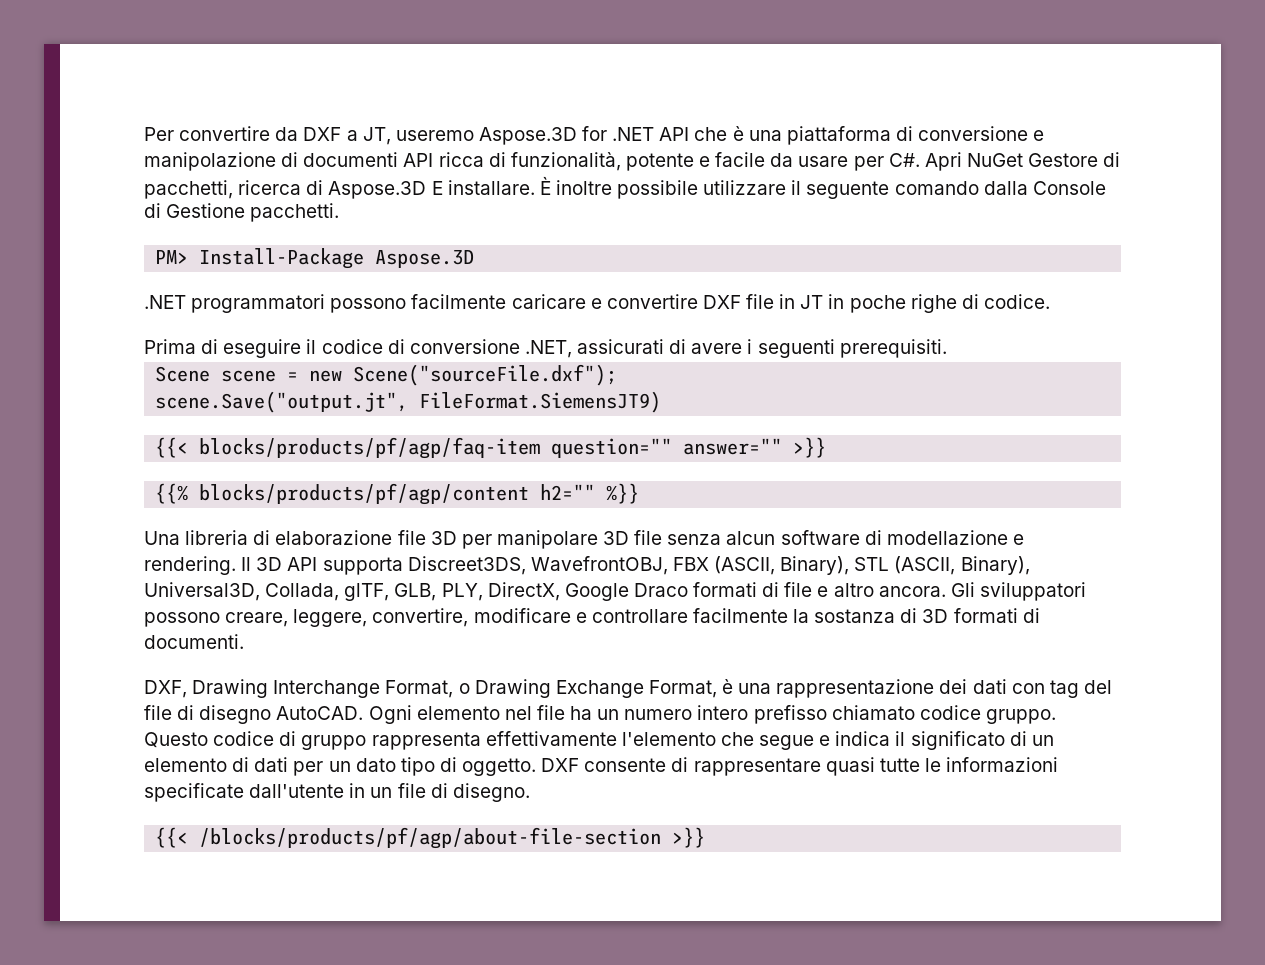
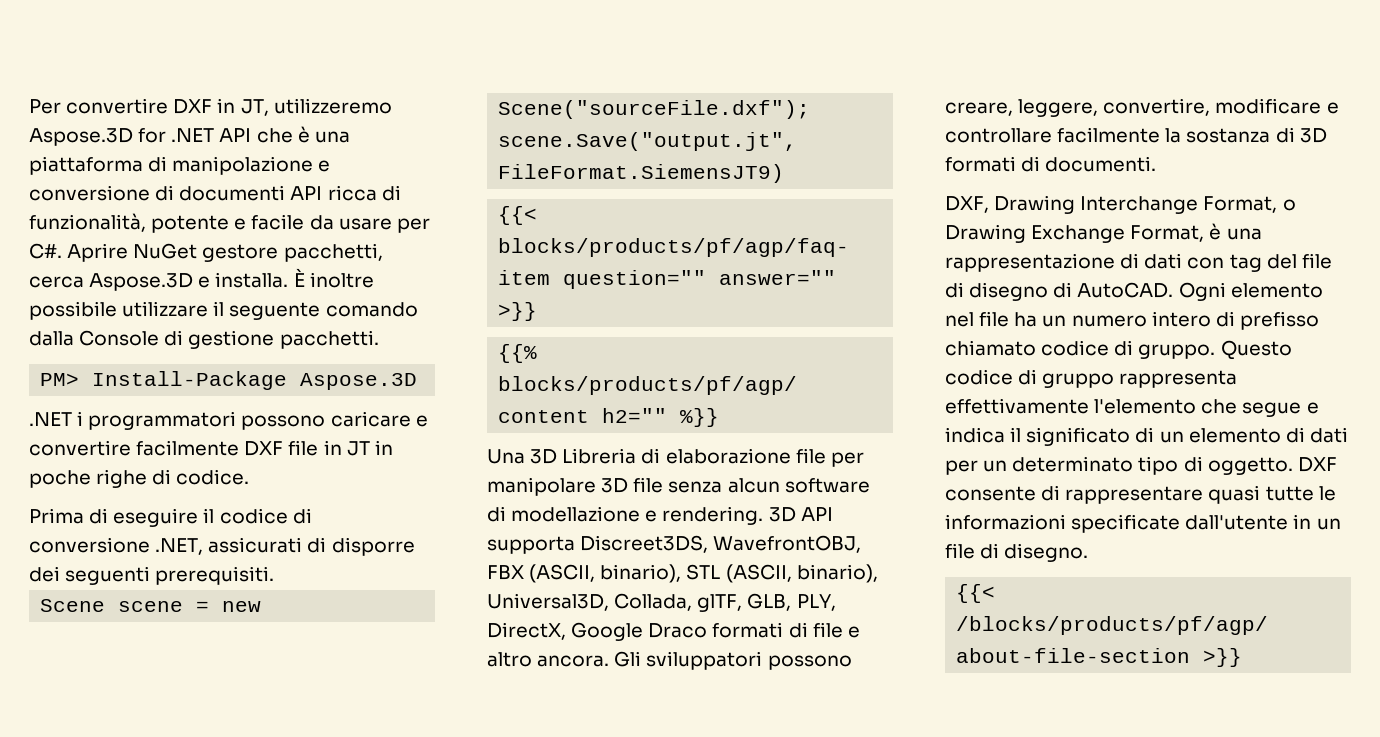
- Per convertire da DXF a JT, useremo Aspose.3D for .NET API che è una piattaforma di conversione e manipolazione di documenti API ricca di funzionalità, potente e facile da usare per C#. Apri NuGet Gestore di pacchetti, ricerca di Aspose.3D E installare.
+ Per convertire DXF in JT, utilizzeremo Aspose.3D for .NET API che è una piattaforma di manipolazione e conversione di documenti API ricca di funzionalità, potente e facile da usare per C#. Aprire NuGet gestore pacchetti, cerca Aspose.3D e installa.
- È inoltre possibile utilizzare il seguente comando dalla Console di Gestione pacchetti.
+ È inoltre possibile utilizzare il seguente comando dalla Console di gestione pacchetti.
- .NET programmatori possono facilmente caricare e convertire DXF file in JT in poche righe di codice.
+ .NET i programmatori possono caricare e convertire facilmente DXF file in JT in poche righe di codice.
- Prima di eseguire il codice di conversione .NET, assicurati di avere i seguenti prerequisiti.
+ Prima di eseguire il codice di conversione .NET, assicurati di disporre dei seguenti prerequisiti.
- Una libreria di elaborazione file 3D per manipolare 3D file senza alcun software di modellazione e rendering.
+ Una 3D Libreria di elaborazione file per manipolare 3D file senza alcun software di modellazione e rendering.
- Il 3D API supporta Discreet3DS, WavefrontOBJ, FBX (ASCII, Binary), STL (ASCII, Binary), Universal3D, Collada, glTF, GLB, PLY, DirectX, Google Draco formati di file e altro ancora.
+ 3D API supporta Discreet3DS, WavefrontOBJ, FBX (ASCII, binario), STL (ASCII, binario), Universal3D, Collada, glTF, GLB, PLY, DirectX, Google Draco formati di file e altro ancora.
- DXF, Drawing Interchange Format, o Drawing Exchange Format, è una rappresentazione dei dati con tag del file di disegno AutoCAD.
+ DXF, Drawing Interchange Format, o Drawing Exchange Format, è una rappresentazione di dati con tag del file di disegno di AutoCAD.
- Ogni elemento nel file ha un numero intero prefisso chiamato codice gruppo.
+ Ogni elemento nel file ha un numero intero di prefisso chiamato codice di gruppo.
- Questo codice di gruppo rappresenta effettivamente l'elemento che segue e indica il significato di un elemento di dati per un dato tipo di oggetto.
+ Questo codice di gruppo rappresenta effettivamente l'elemento che segue e indica il significato di un elemento di dati per un determinato tipo di oggetto.

